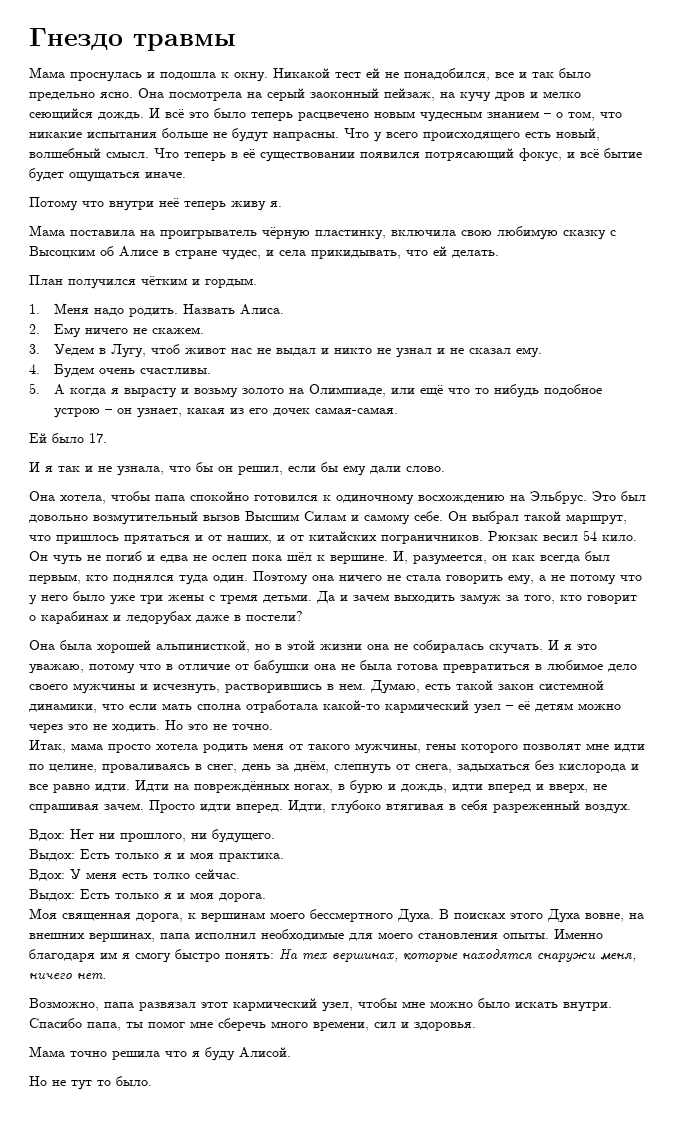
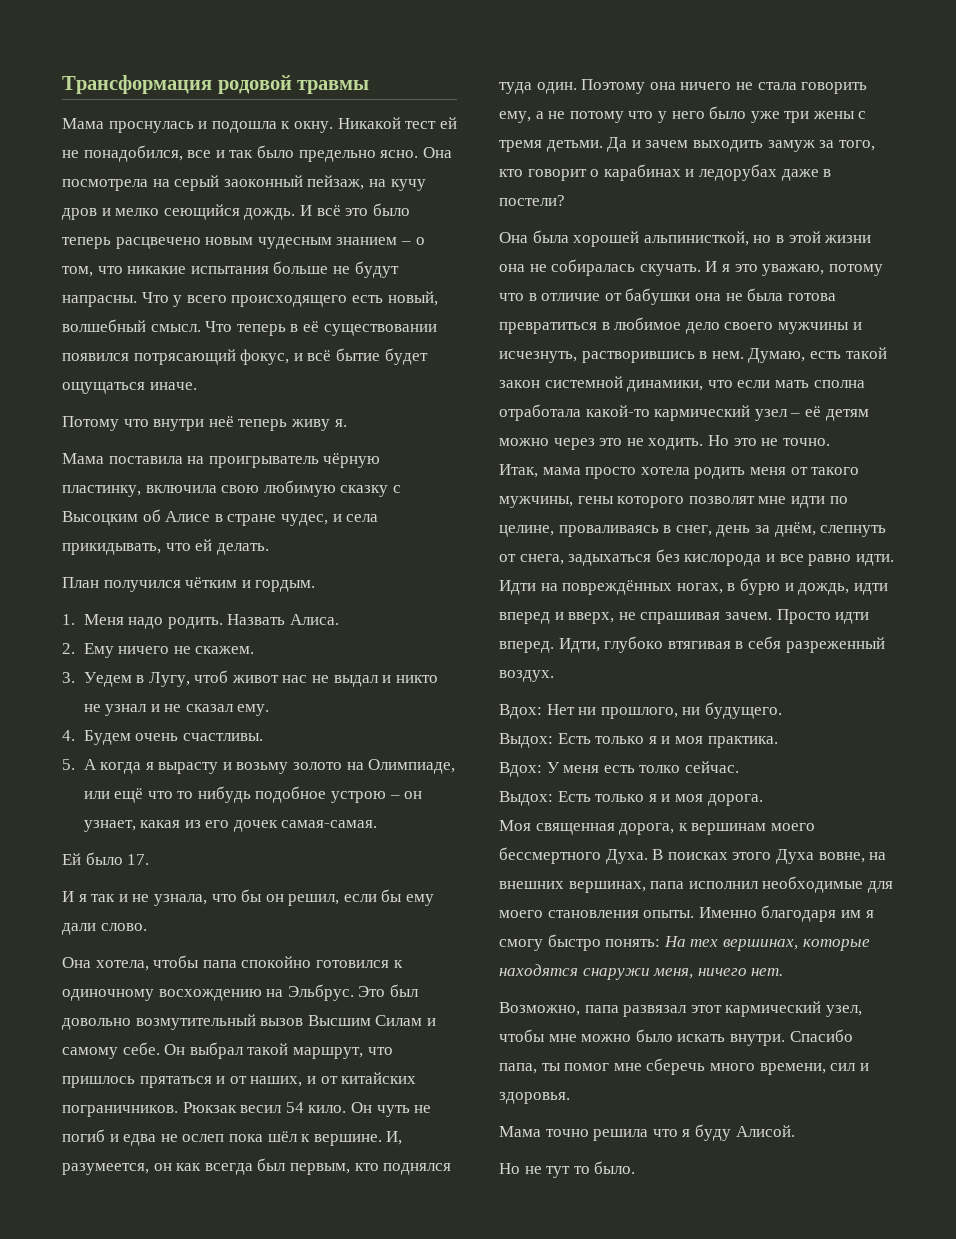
- Гнездо травмы
+ Трансформация родовой травмы

